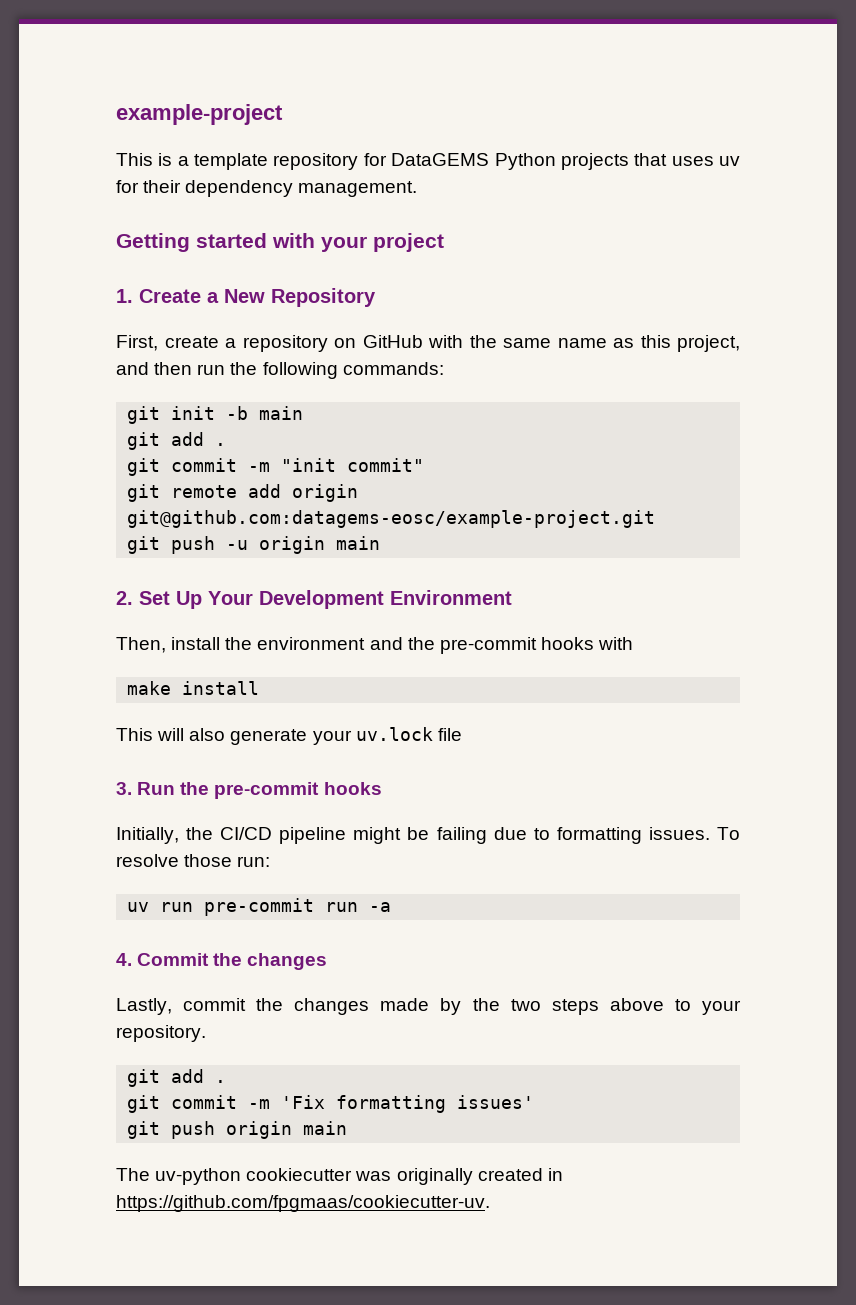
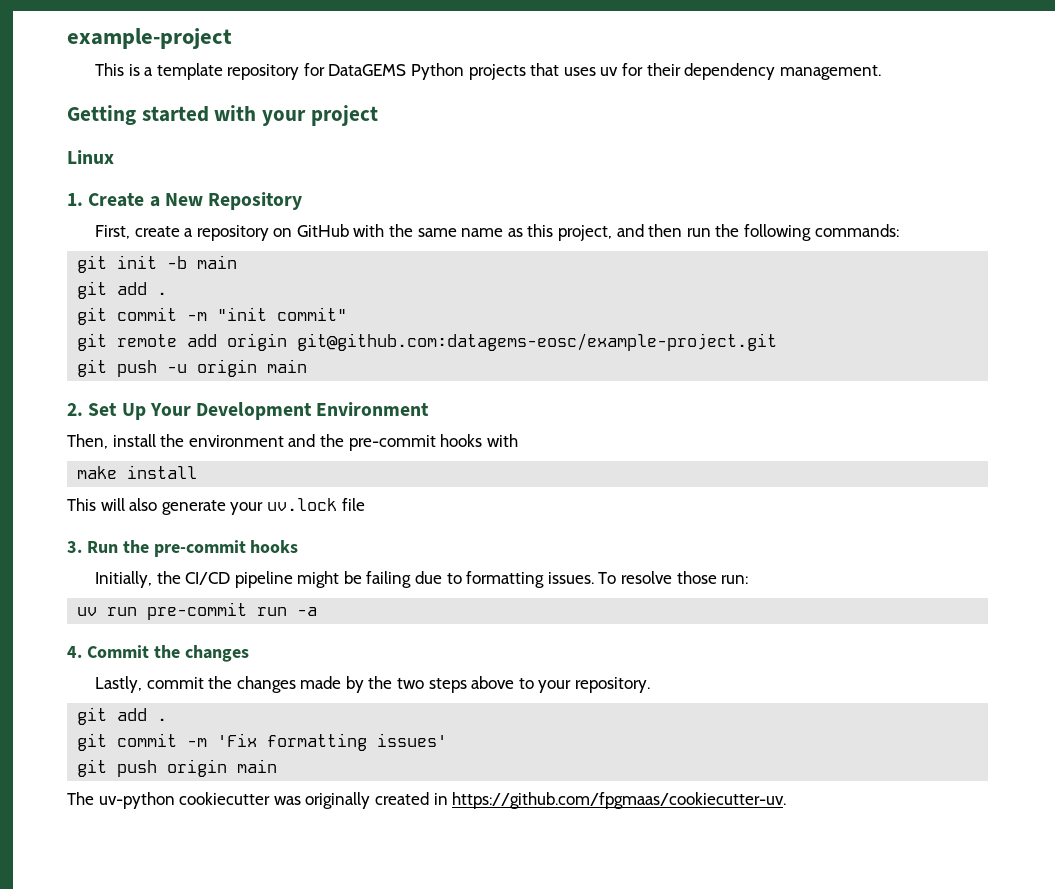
+ Linux

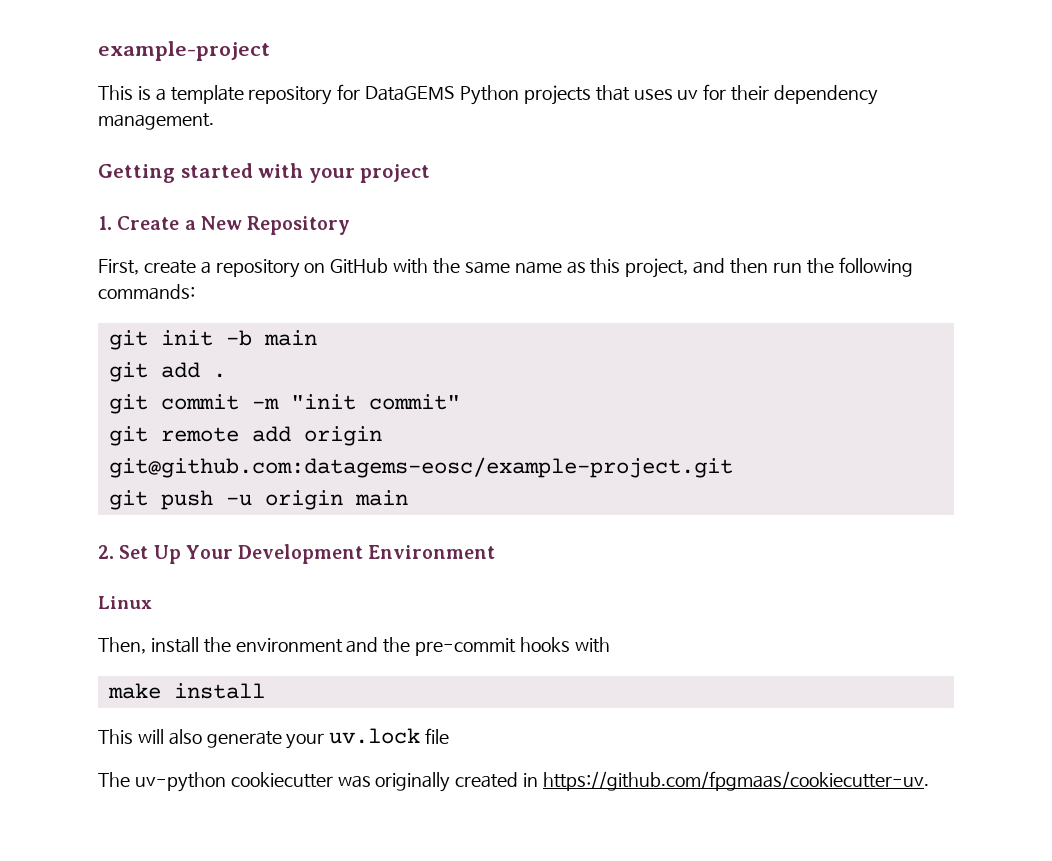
- Linux
+ Linux
- 3. Run the pre-commit hooks
- Initially, the CI/CD pipeline might be failing due to formatting issues. To resolve those run:
- uv run pre-commit run -a
- 4. Commit the changes
- Lastly, commit the changes made by the two steps above to your repository.
- git add .
- git commit -m 'Fix formatting issues'
- git push origin main

